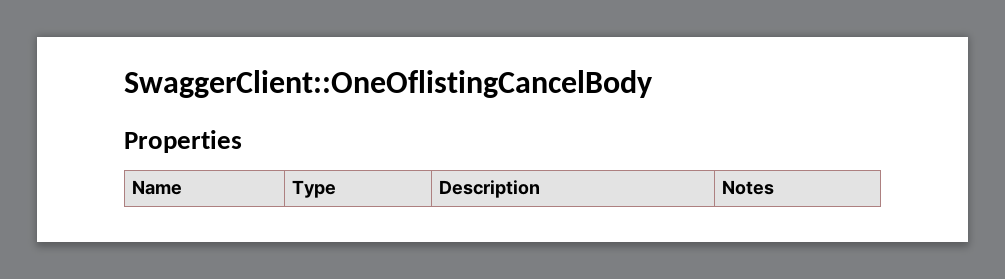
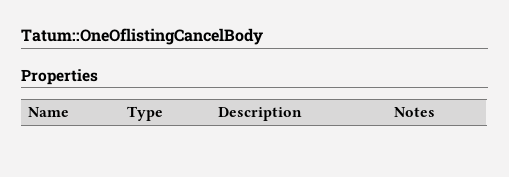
- SwaggerClient::OneOflistingCancelBody
+ Tatum::OneOflistingCancelBody

